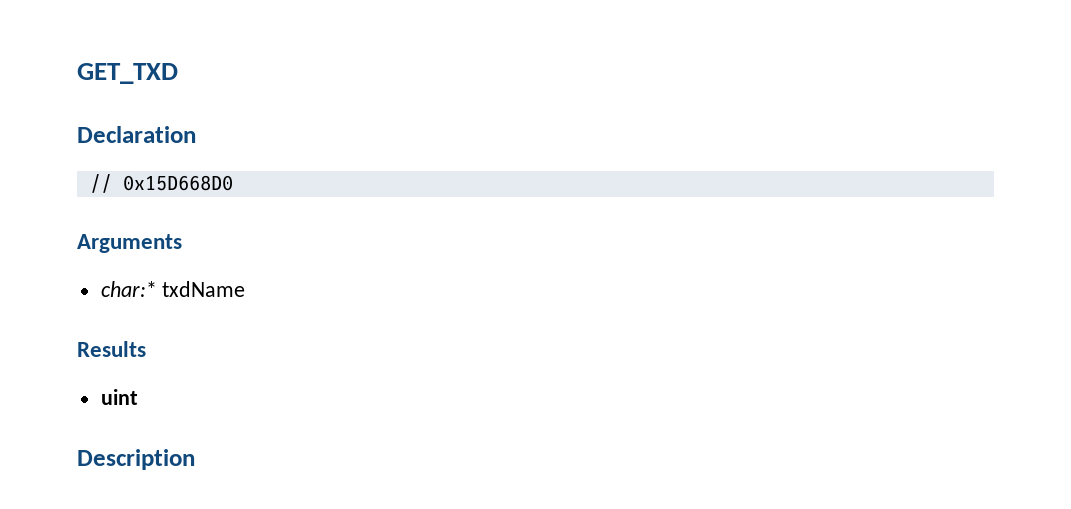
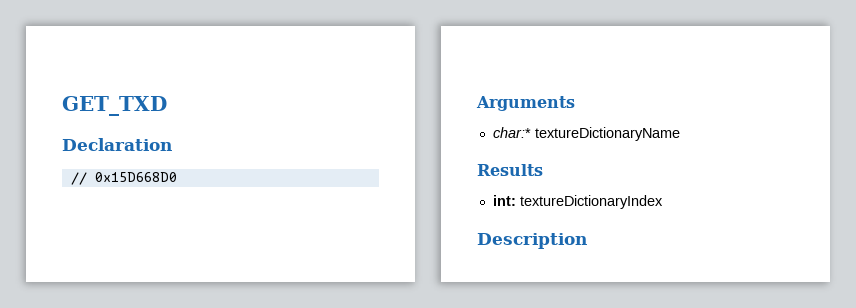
- char:* txdName
+ char:* textureDictionaryName
- uint
+ int: textureDictionaryIndex

